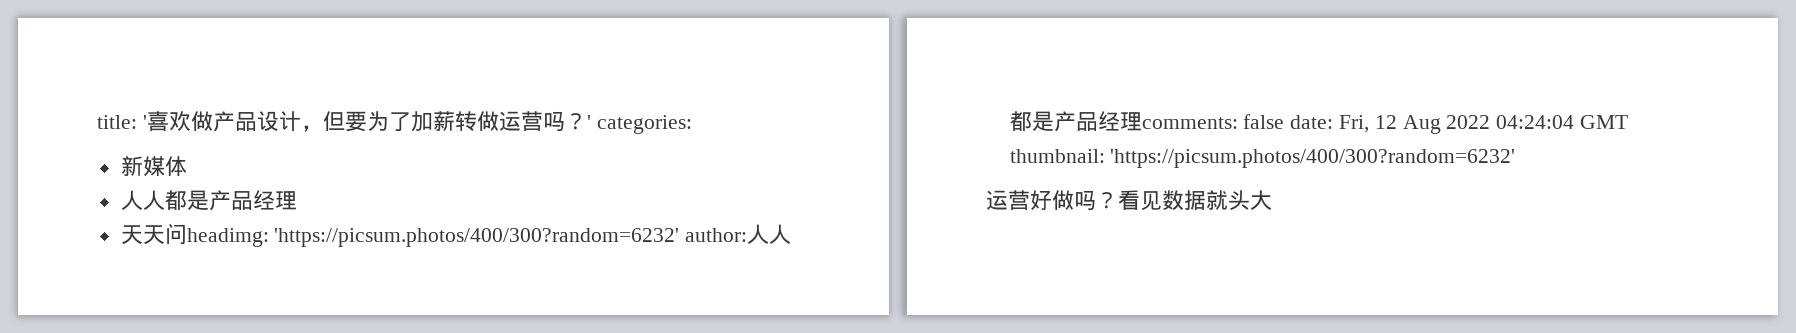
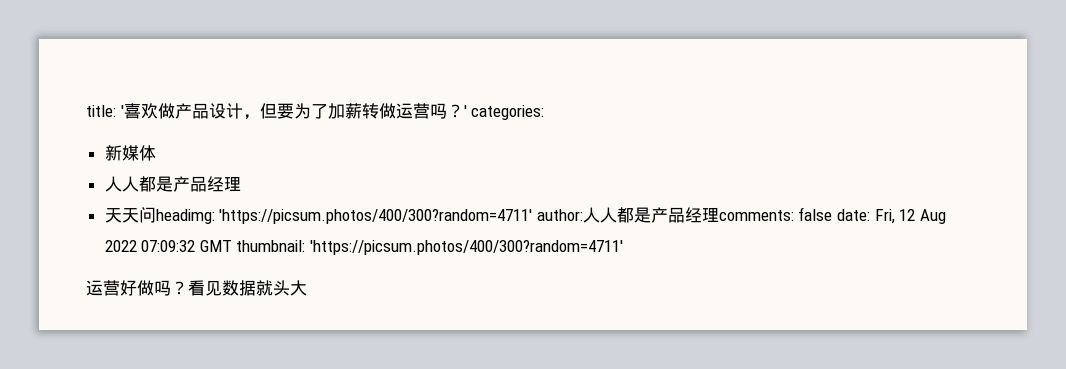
- 天天问headimg: 'https://picsum.photos/400/300?random=6232' author:人人都是产品经理comments: false date: Fri, 12 Aug 2022 04:24:04 GMT thumbnail: 'https://picsum.photos/400/300?random=6232'
+ 天天问headimg: 'https://picsum.photos/400/300?random=4711' author:人人都是产品经理comments: false date: Fri, 12 Aug 2022 07:09:32 GMT thumbnail: 'https://picsum.photos/400/300?random=4711'

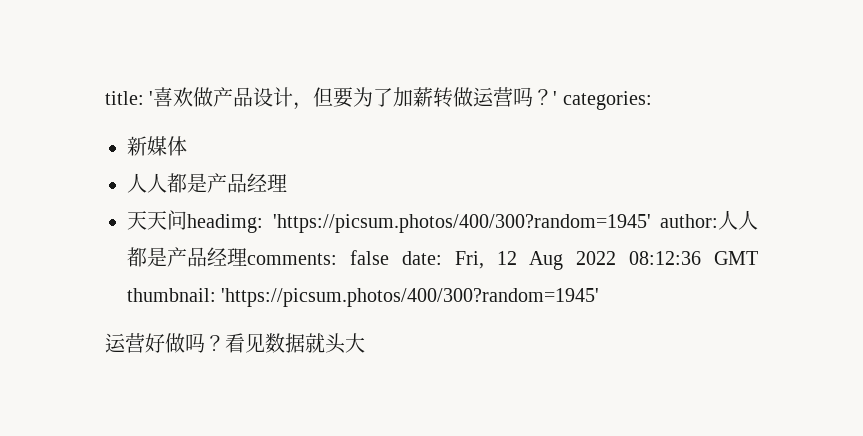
- 天天问headimg: 'https://picsum.photos/400/300?random=4711' author:人人都是产品经理comments: false date: Fri, 12 Aug 2022 07:09:32 GMT thumbnail: 'https://picsum.photos/400/300?random=4711'
+ 天天问headimg: 'https://picsum.photos/400/300?random=1945' author:人人都是产品经理comments: false date: Fri, 12 Aug 2022 08:12:36 GMT thumbnail: 'https://picsum.photos/400/300?random=1945'

